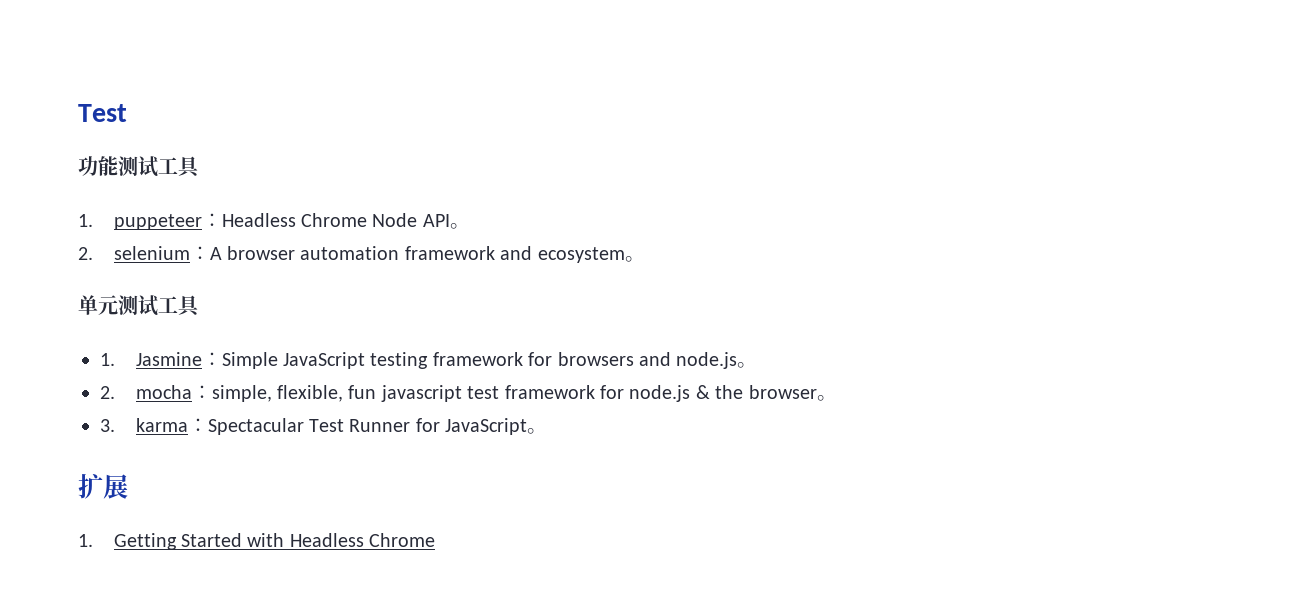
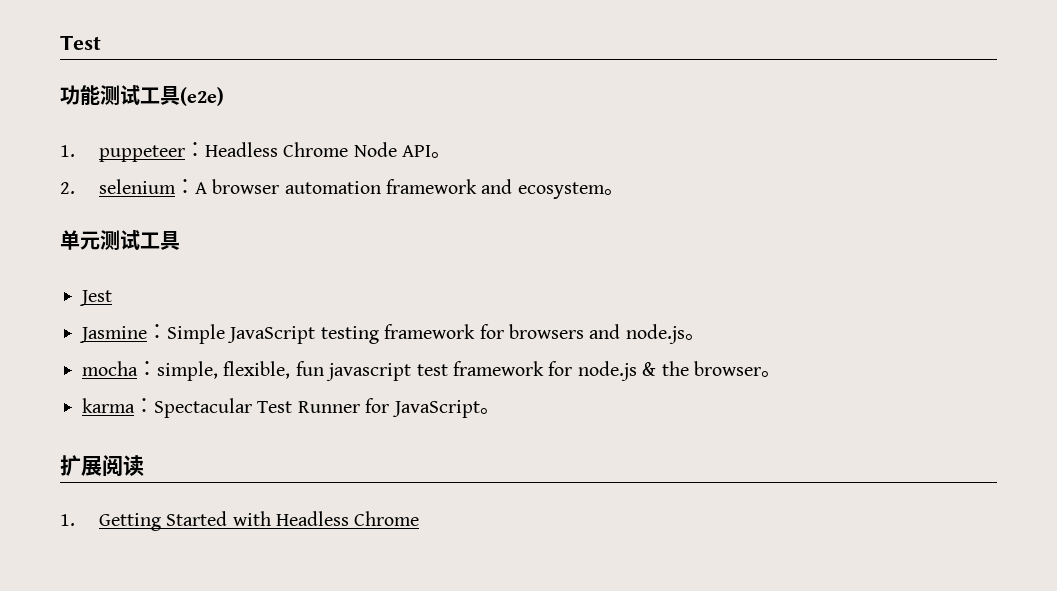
- 功能测试工具
+ 功能测试工具(e2e)
- 1. Jasmine：Simple JavaScript testing framework for browsers and node.js。
+ Jest
+ Jasmine：Simple JavaScript testing framework for browsers and node.js。
- 2. mocha：simple, flexible, fun javascript test framework for node.js & the browser。
+ mocha：simple, flexible, fun javascript test framework for node.js & the browser。
- 3. karma：Spectacular Test Runner for JavaScript。
+ karma：Spectacular Test Runner for JavaScript。
- 扩展
+ 扩展阅读

